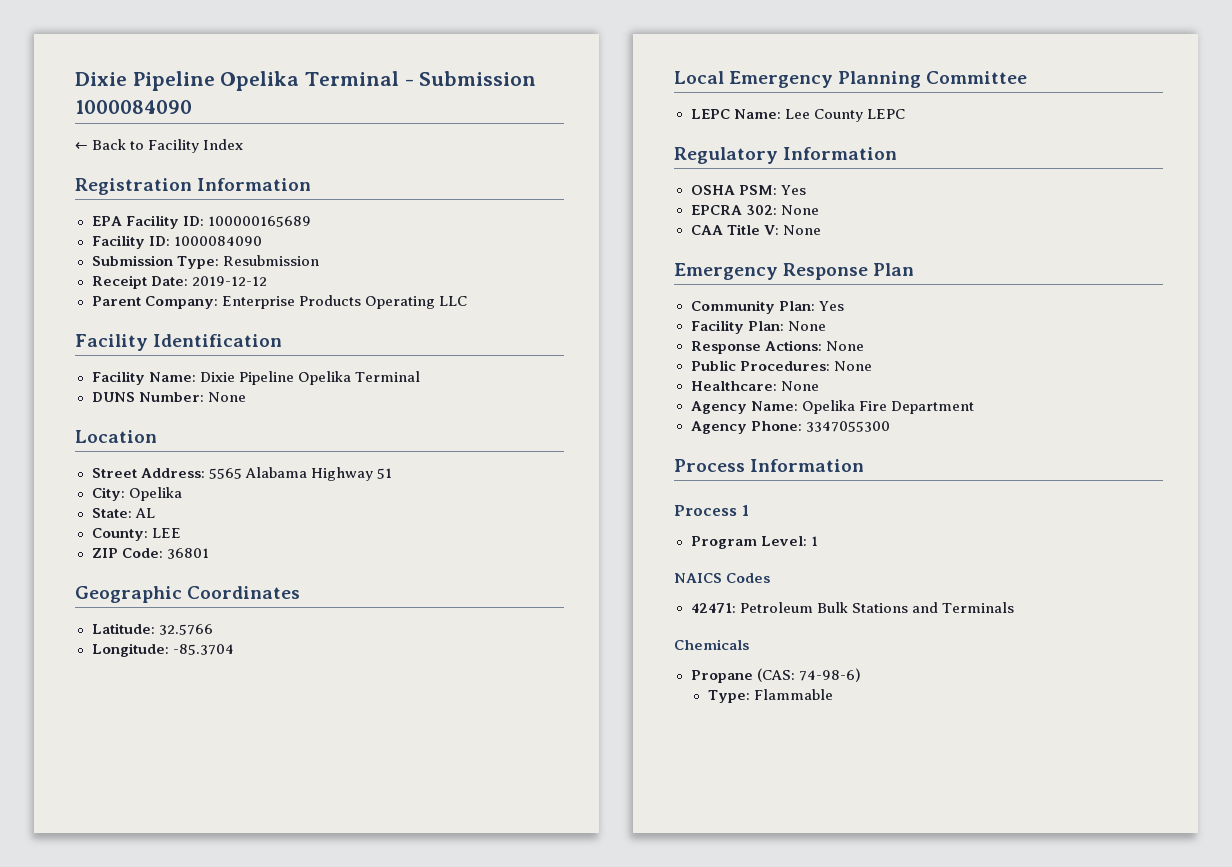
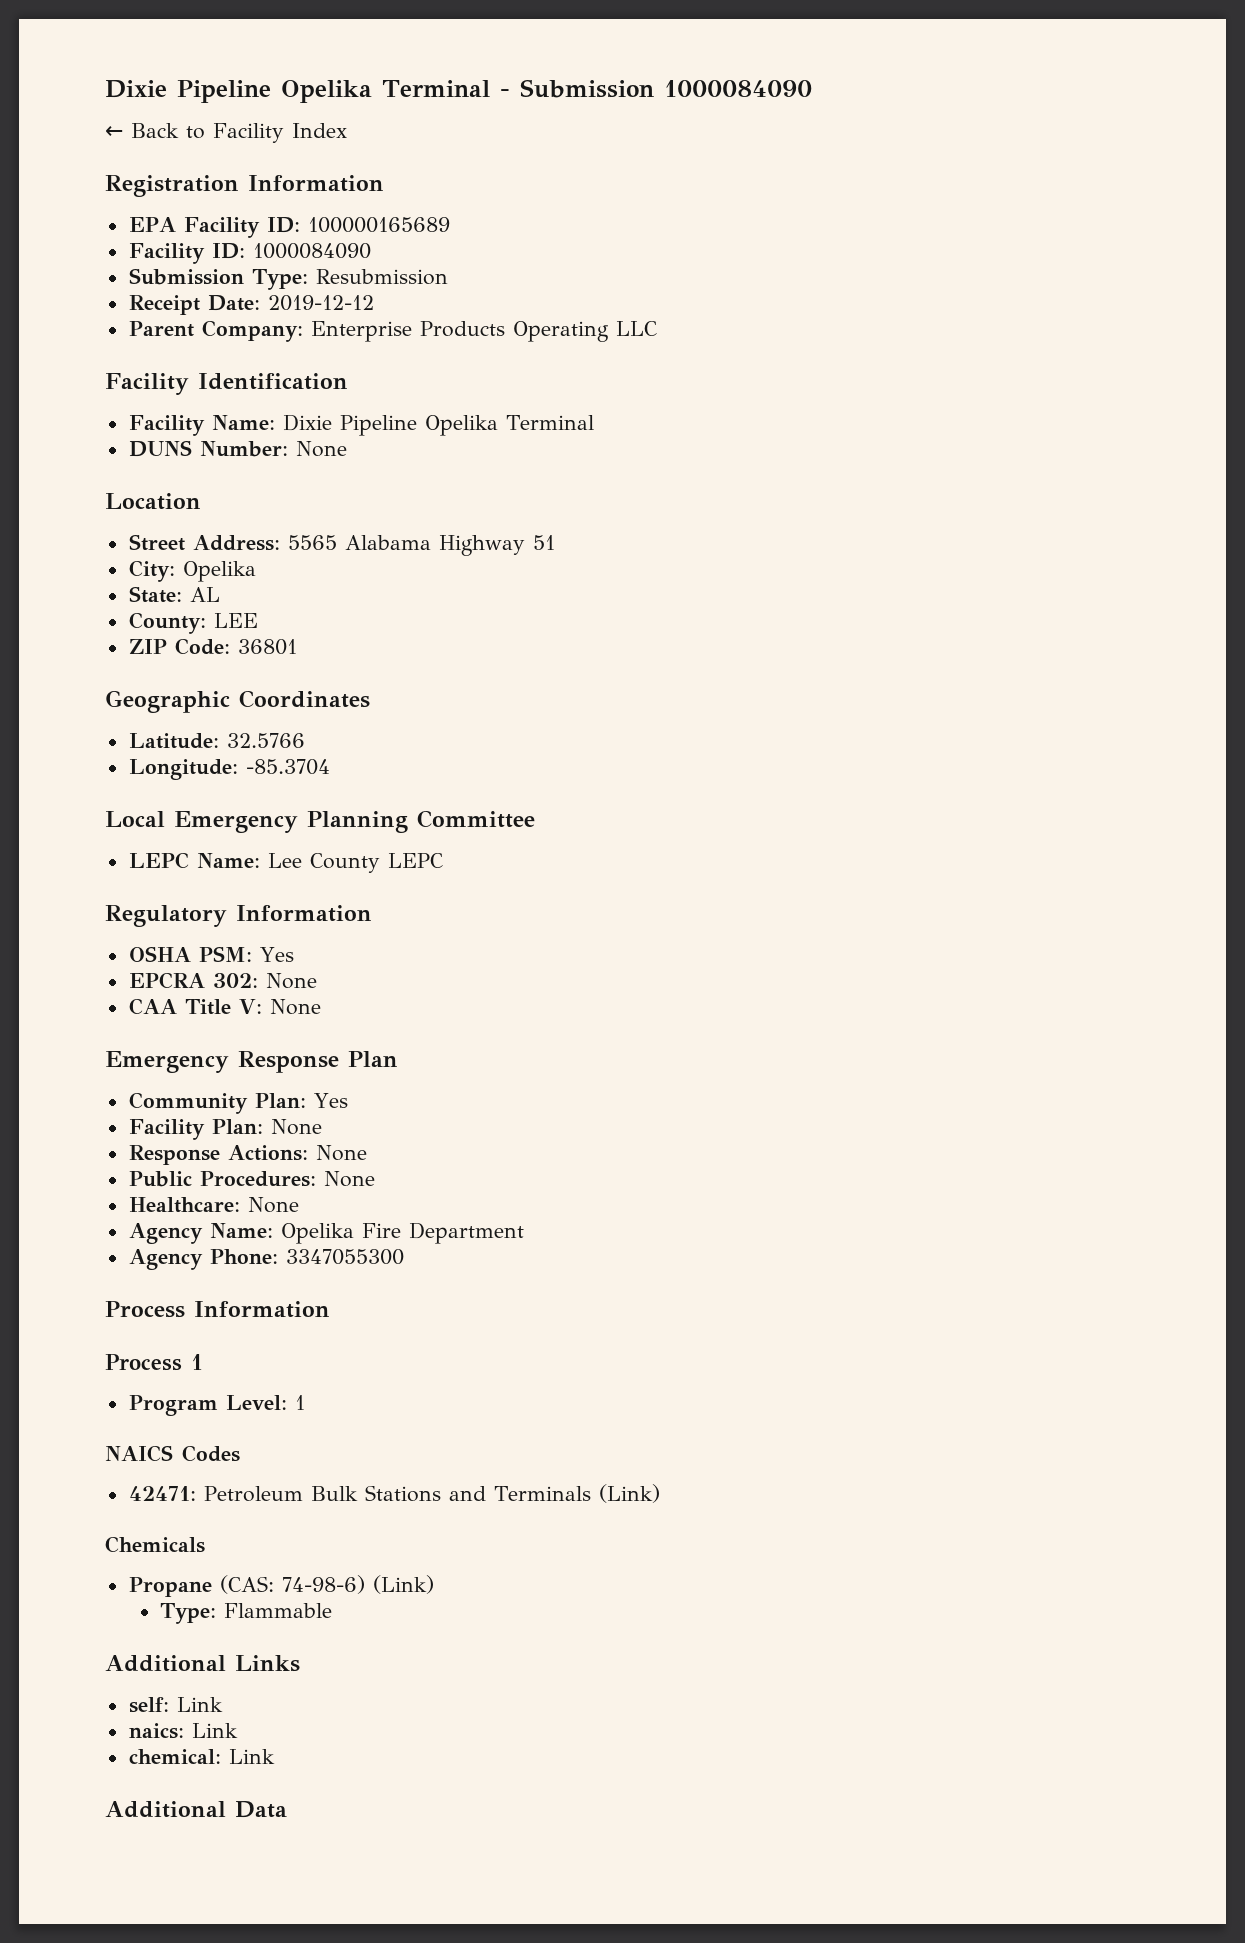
- 42471: Petroleum Bulk Stations and Terminals
+ 42471: Petroleum Bulk Stations and Terminals (Link)
- Propane (CAS: 74-98-6)
+ Propane (CAS: 74-98-6) (Link)
+ Additional Links
+ self: Link
+ naics: Link
+ chemical: Link
+ Additional Data

